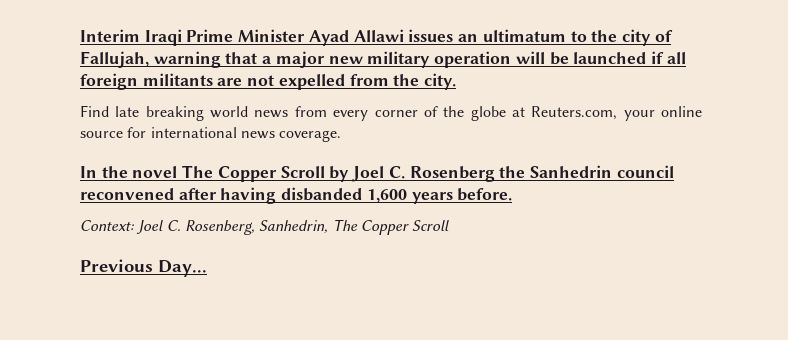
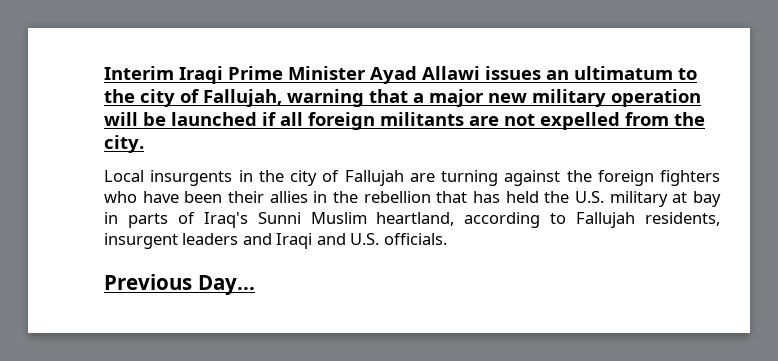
- Find late breaking world news from every corner of the globe at Reuters.com, your online source for international news coverage.
- In the novel The Copper Scroll by Joel C. Rosenberg the Sanhedrin council reconvened after having disbanded 1,600 years before.
- Context: Joel C. Rosenberg, Sanhedrin, The Copper Scroll
+ Local insurgents in the city of Fallujah are turning against the foreign fighters who have been their allies in the rebellion that has held the U.S. military at bay in parts of Iraq's Sunni Muslim heartland, according to Fallujah residents, insurgent leaders and Iraqi and U.S. officials.

